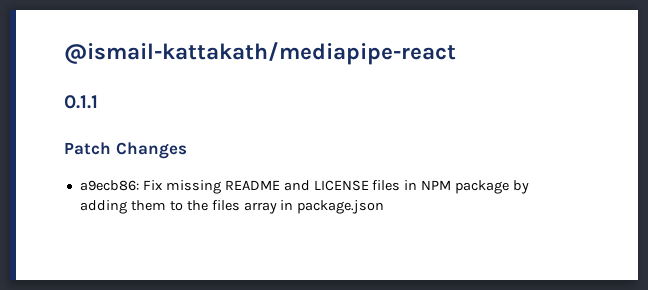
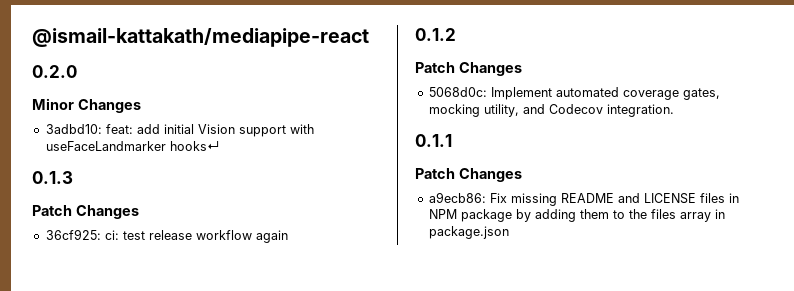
+ 0.2.0
+ Minor Changes
+ 3adbd10: feat: add initial Vision support with useFaceLandmarker hooks↵
+ 0.1.3
+ Patch Changes
+ 36cf925: ci: test release workflow again
+ 0.1.2
+ Patch Changes
+ 5068d0c: Implement automated coverage gates, mocking utility, and Codecov integration.

